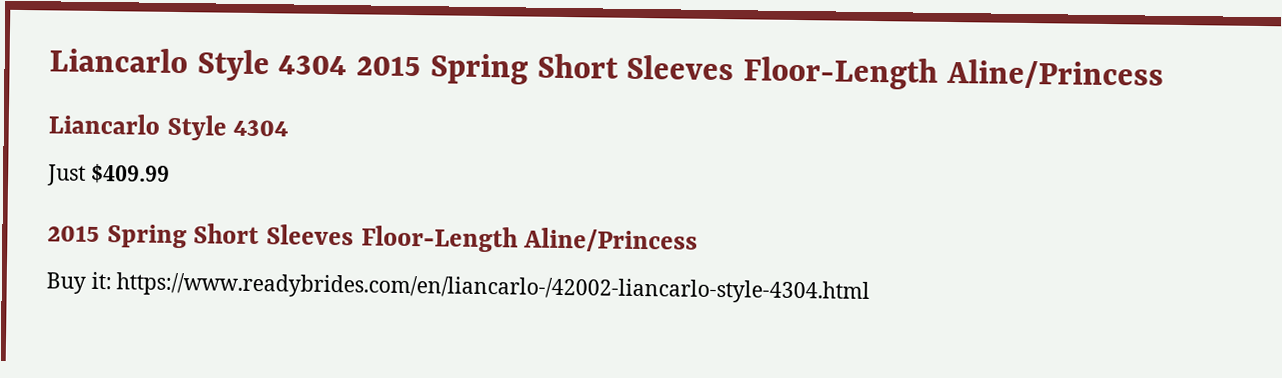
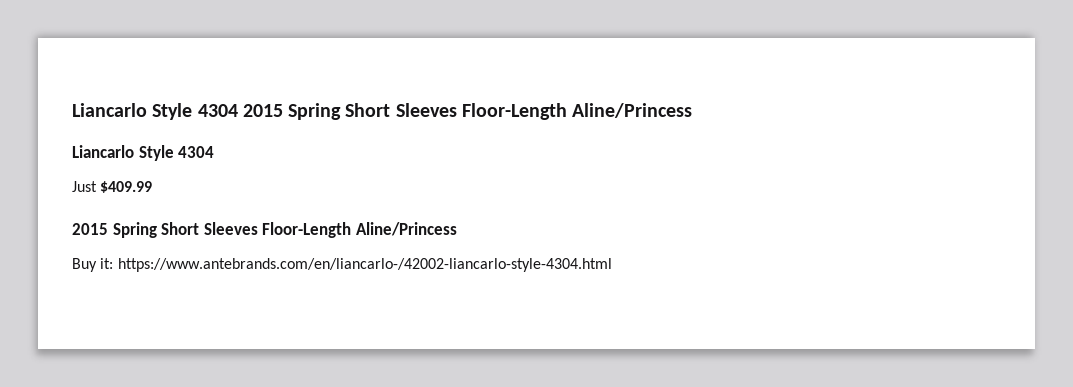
- Buy it: https://www.readybrides.com/en/liancarlo-/42002-liancarlo-style-4304.html
+ Buy it: https://www.antebrands.com/en/liancarlo-/42002-liancarlo-style-4304.html

